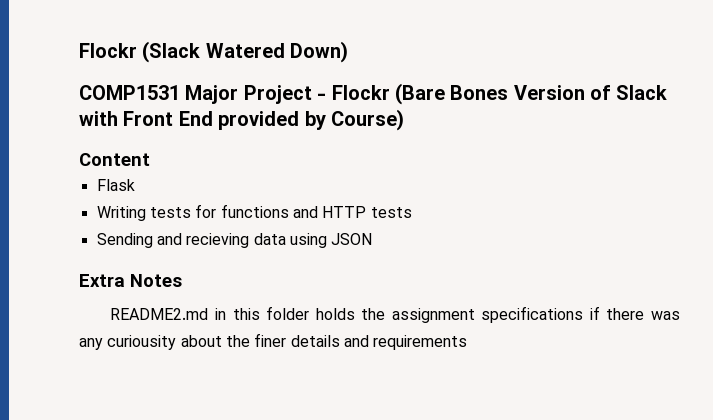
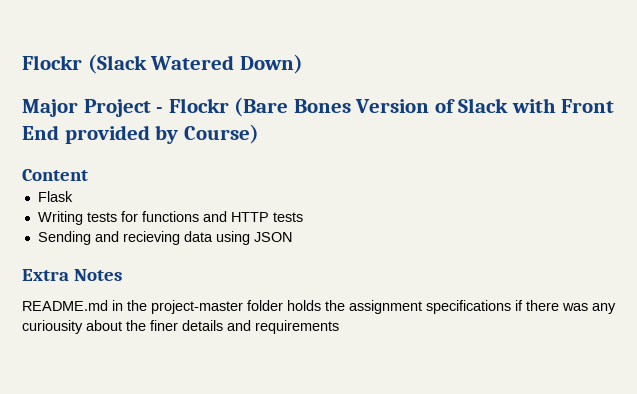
- COMP1531 Major Project - Flockr (Bare Bones Version of Slack with Front End provided by Course)
+ Major Project - Flockr (Bare Bones Version of Slack with Front End provided by Course)
- README2.md in this folder holds the assignment specifications if there was any curiousity about the finer details and requirements
+ README.md in the project-master folder holds the assignment specifications if there was any curiousity about the finer details and requirements

